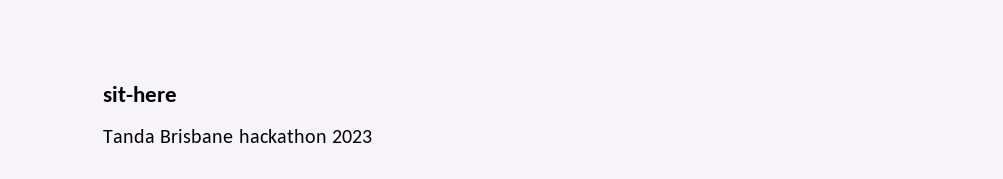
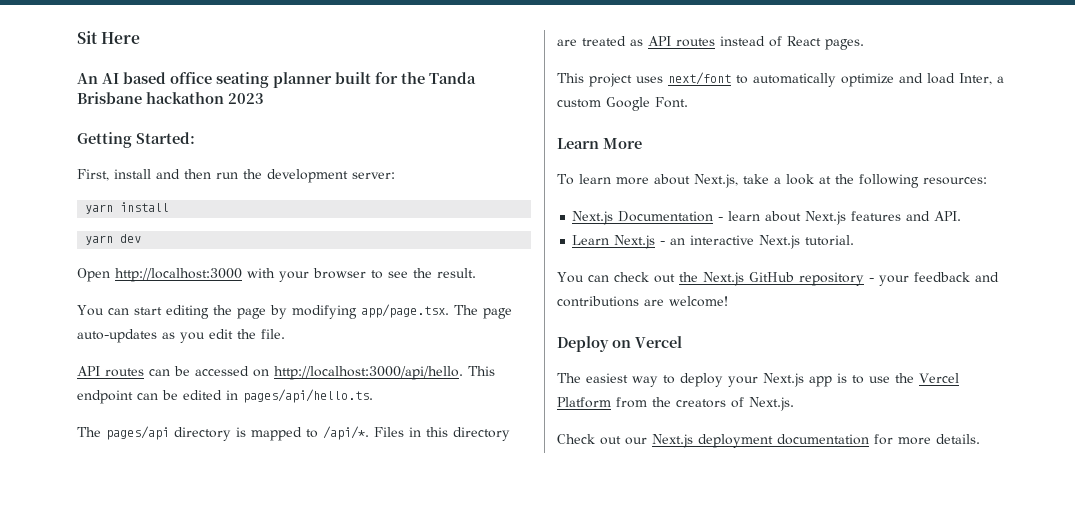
- sit-here
- Tanda Brisbane hackathon 2023
+ Sit Here
+ An AI based office seating planner built for the Tanda Brisbane hackathon 2023
+ Getting Started:
+ First, install and then run the development server:
+ yarn install
+ yarn dev
+ Open http://localhost:3000 with your browser to see the result.
+ You can start editing the page by modifying app/page.tsx. The page auto-updates as you edit the file.
+ API routes can be accessed on http://localhost:3000/api/hello. This endpoint can be edited in pages/api/hello.ts.
+ The pages/api directory is mapped to /api/*. Files in this directory are treated as API routes instead of React pages.
+ This project uses next/font to automatically optimize and load Inter, a custom Google Font.
+ Learn More
+ To learn more about Next.js, take a look at the following resources:
+ Next.js Documentation - learn about Next.js features and API.
+ Learn Next.js - an interactive Next.js tutorial.
+ You can check out the Next.js GitHub repository - your feedback and contributions are welcome!
+ Deploy on Vercel
+ The easiest way to deploy your Next.js app is to use the Vercel Platform from the creators of Next.js.
+ Check out our Next.js deployment documentation for more details.

